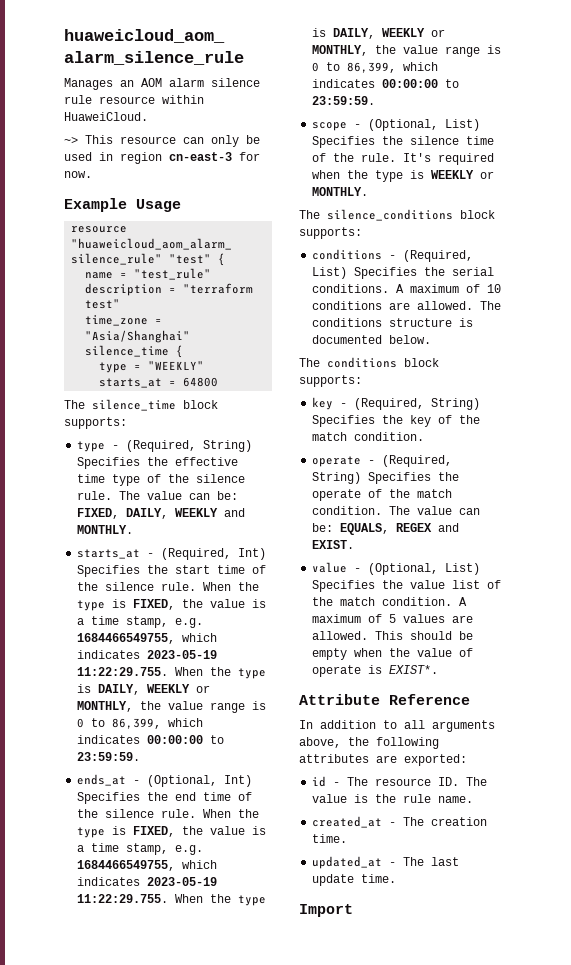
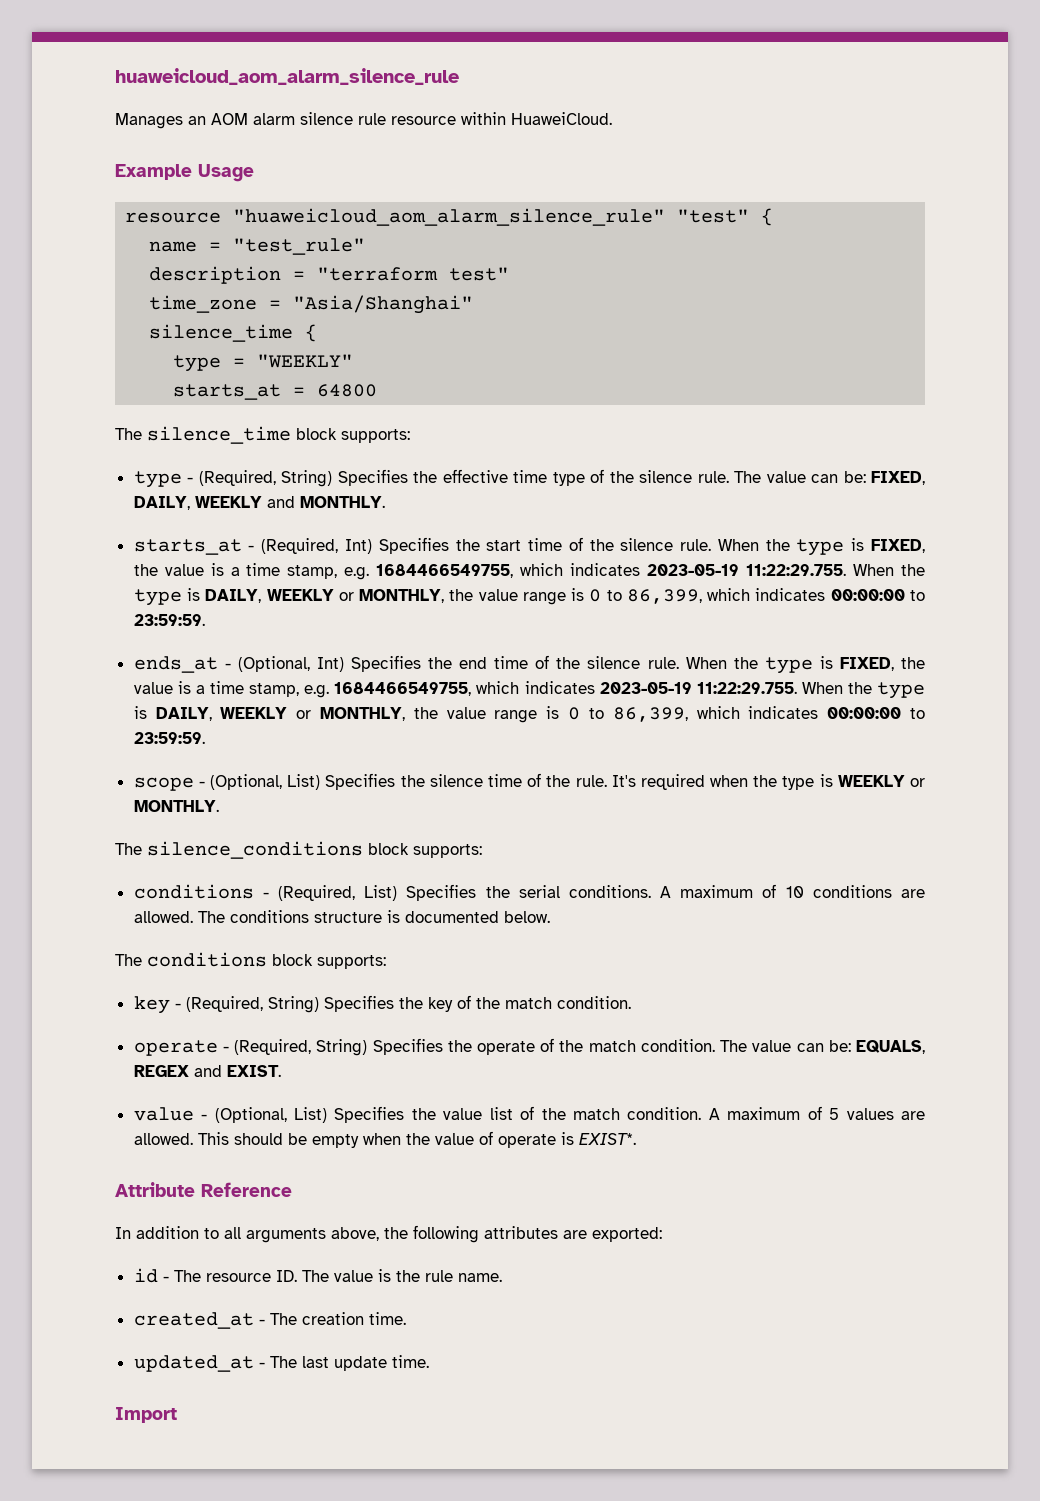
- ~> This resource can only be used in region cn-east-3 for now.

